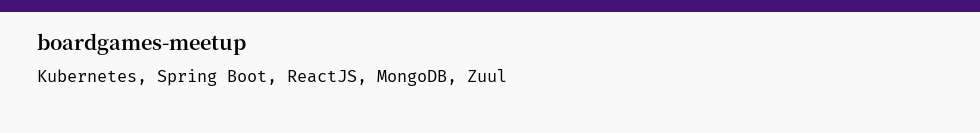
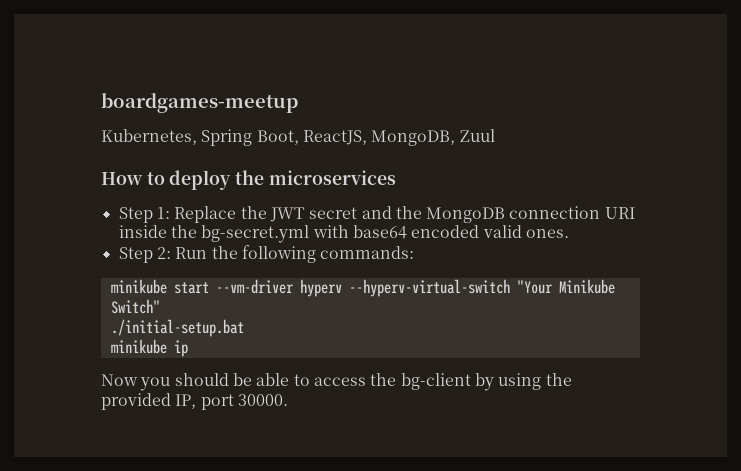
+ How to deploy the microservices
+ Step 1: Replace the JWT secret and the MongoDB connection URI inside the bg-secret.yml with base64 encoded valid ones.
+ Step 2: Run the following commands:
+ minikube start --vm-driver hyperv --hyperv-virtual-switch "Your Minikube Switch"
+ ./initial-setup.bat
+ minikube ip
+ Now you should be able to access the bg-client by using the provided IP, port 30000.

